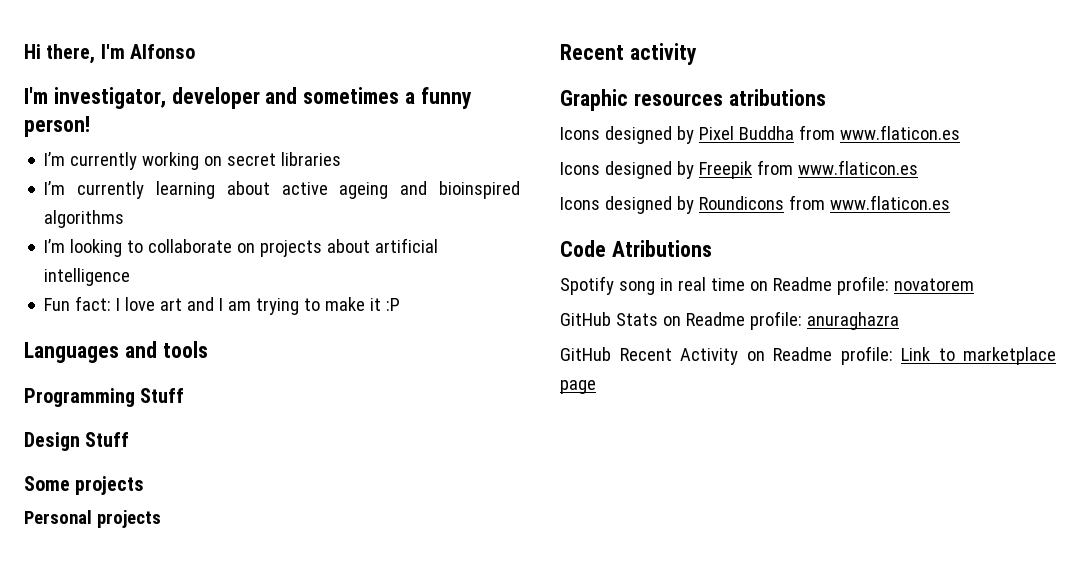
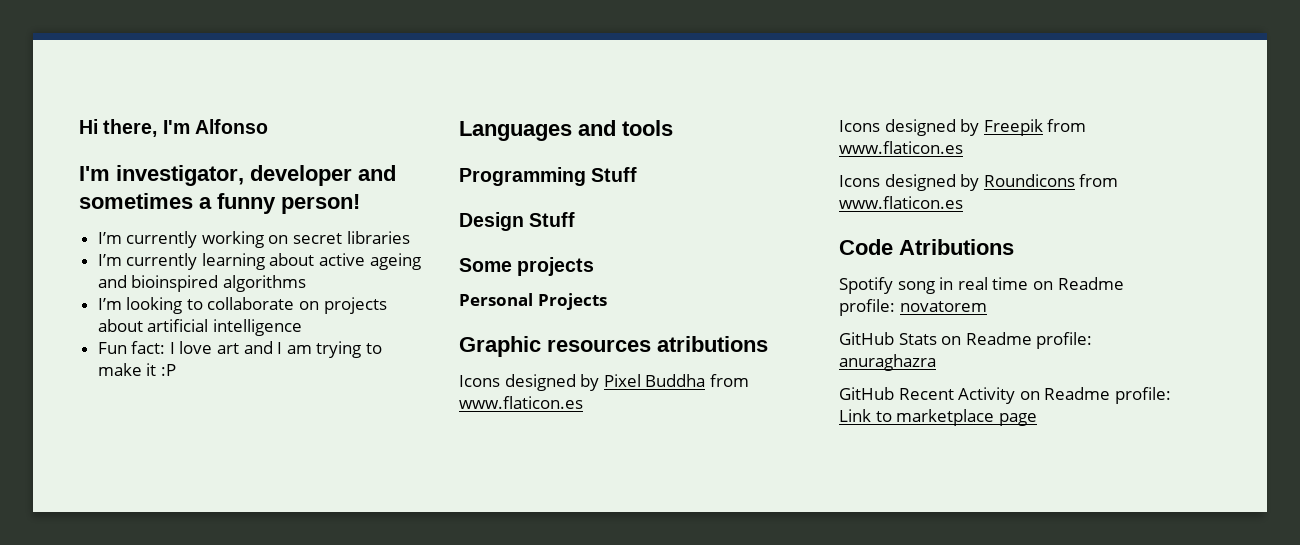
- Personal projects
- Recent activity
+ Personal Projects

